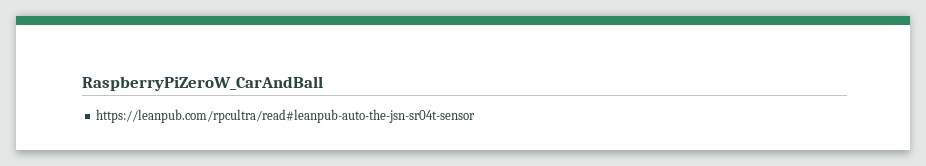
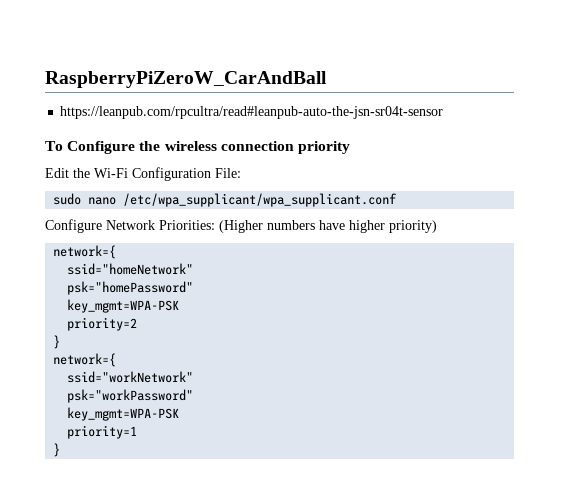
+ To Configure the wireless connection priority
+ Edit the Wi-Fi Configuration File:
+ sudo nano /etc/wpa_supplicant/wpa_supplicant.conf
+ Configure Network Priorities: (Higher numbers have higher priority)
+ network={
+ ssid="homeNetwork"
+ psk="homePassword"
+ key_mgmt=WPA-PSK
+ priority=2
+ }
+ network={
+ ssid="workNetwork"
+ psk="workPassword"
+ key_mgmt=WPA-PSK
+ priority=1
+ }

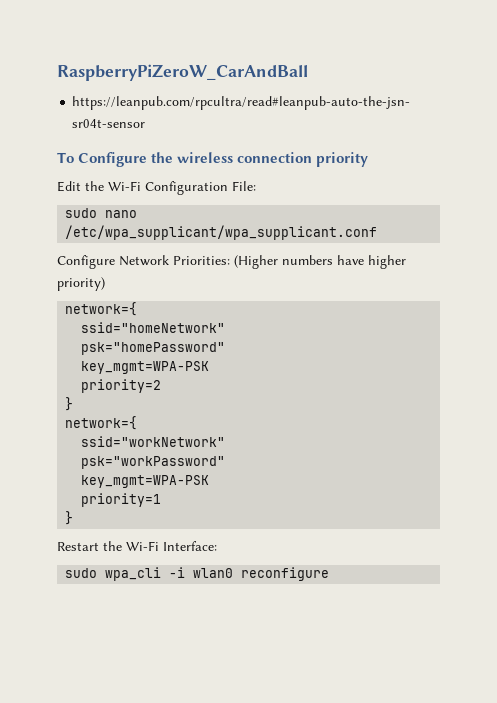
+ Restart the Wi-Fi Interface:
+ sudo wpa_cli -i wlan0 reconfigure

